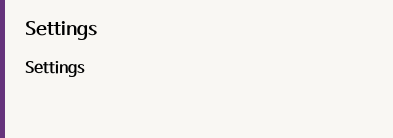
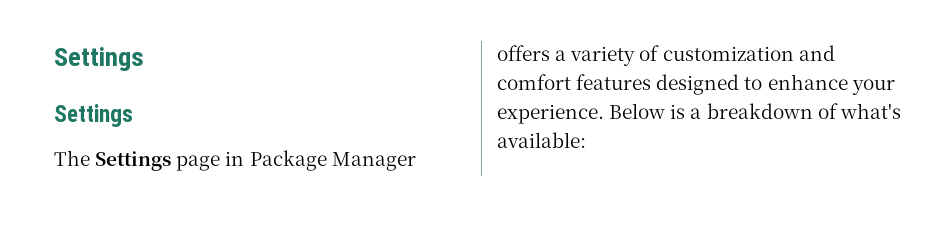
+ The Settings page in Package Manager offers a variety of customization and comfort features designed to enhance your experience. Below is a breakdown of what's available:

